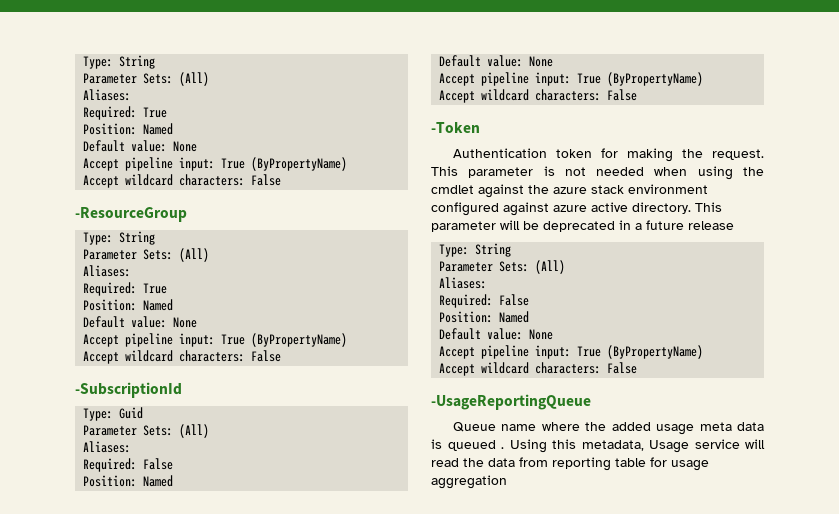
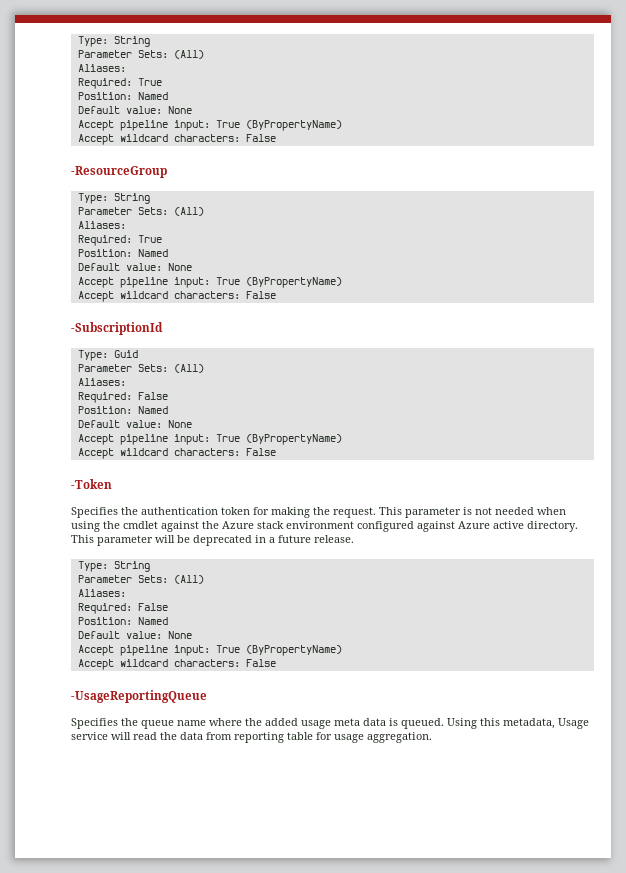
- Authentication token for making the request.
+ Specifies the authentication token for making the request.
- This parameter is not needed when using the cmdlet against the azure stack environment configured against azure active directory.
+ This parameter is not needed when using the cmdlet against the Azure stack environment configured against Azure active directory.
- This parameter will be deprecated in a future release
+ This parameter will be deprecated in a future release.
- Queue name where the added usage meta data is queued .
+ Specifies the queue name where the added usage meta data is queued.
- Using this metadata, Usage service will read the data from reporting table for usage aggregation
+ Using this metadata, Usage service will read the data from reporting table for usage aggregation.

